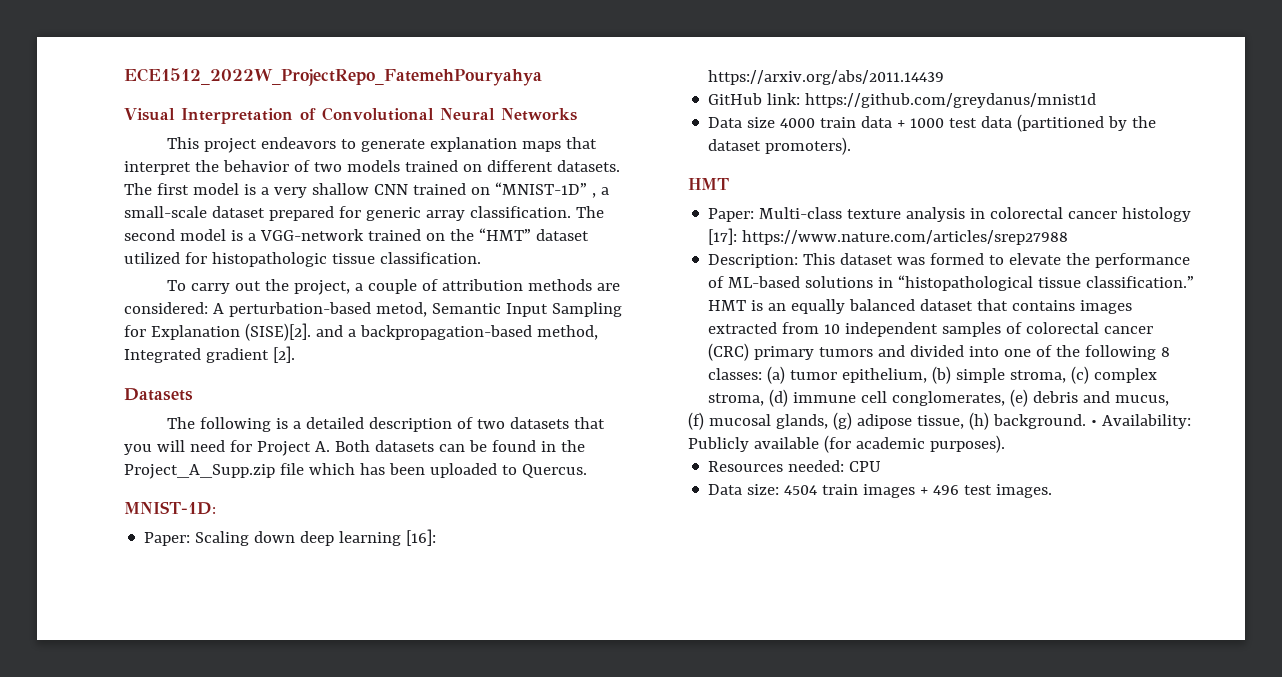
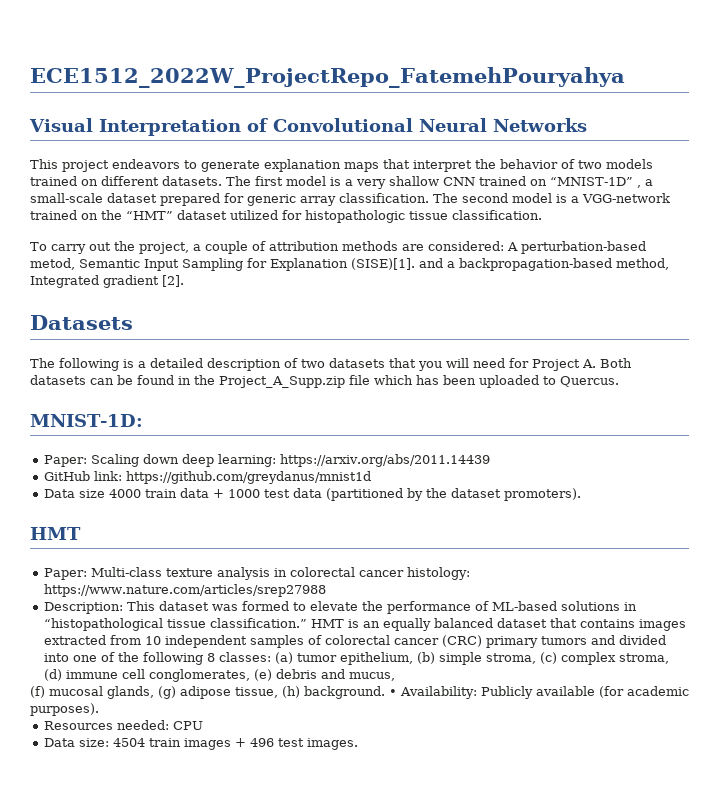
- To carry out the project, a couple of attribution methods are considered: A perturbation-based metod, Semantic Input Sampling for Explanation (SISE)[2]. and a backpropagation-based method, Integrated gradient [2].
+ To carry out the project, a couple of attribution methods are considered: A perturbation-based metod, Semantic Input Sampling for Explanation (SISE)[1]. and a backpropagation-based method, Integrated gradient [2].
- Paper: Scaling down deep learning [16]: https://arxiv.org/abs/2011.14439
+ Paper: Scaling down deep learning: https://arxiv.org/abs/2011.14439
- Paper: Multi-class texture analysis in colorectal cancer histology [17]: https://www.nature.com/articles/srep27988
+ Paper: Multi-class texture analysis in colorectal cancer histology: https://www.nature.com/articles/srep27988

